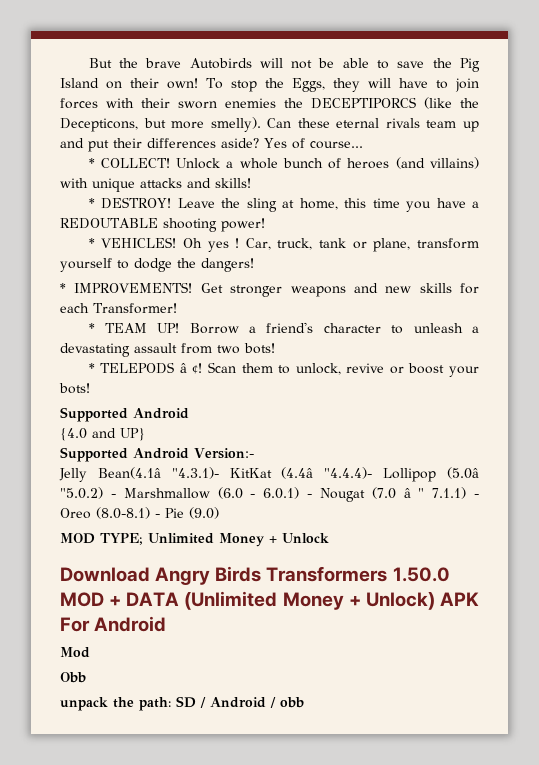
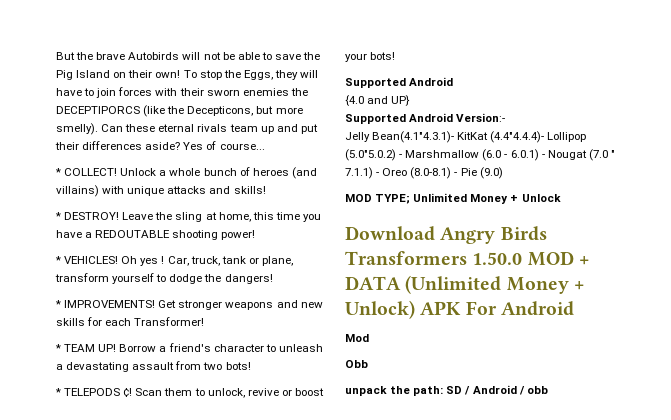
- * TELEPODS â ¢!
+ * TELEPODS ¢!
- Jelly Bean(4.1â "4.3.1)- KitKat (4.4â "4.4.4)- Lollipop (5.0â "5.0.2) - Marshmallow (6.0 - 6.0.1) - Nougat (7.0 â " 7.1.1) - Oreo (8.0-8.1) - Pie (9.0)
+ Jelly Bean(4.1"4.3.1)- KitKat (4.4"4.4.4)- Lollipop (5.0"5.0.2) - Marshmallow (6.0 - 6.0.1) - Nougat (7.0 " 7.1.1) - Oreo (8.0-8.1) - Pie (9.0)

